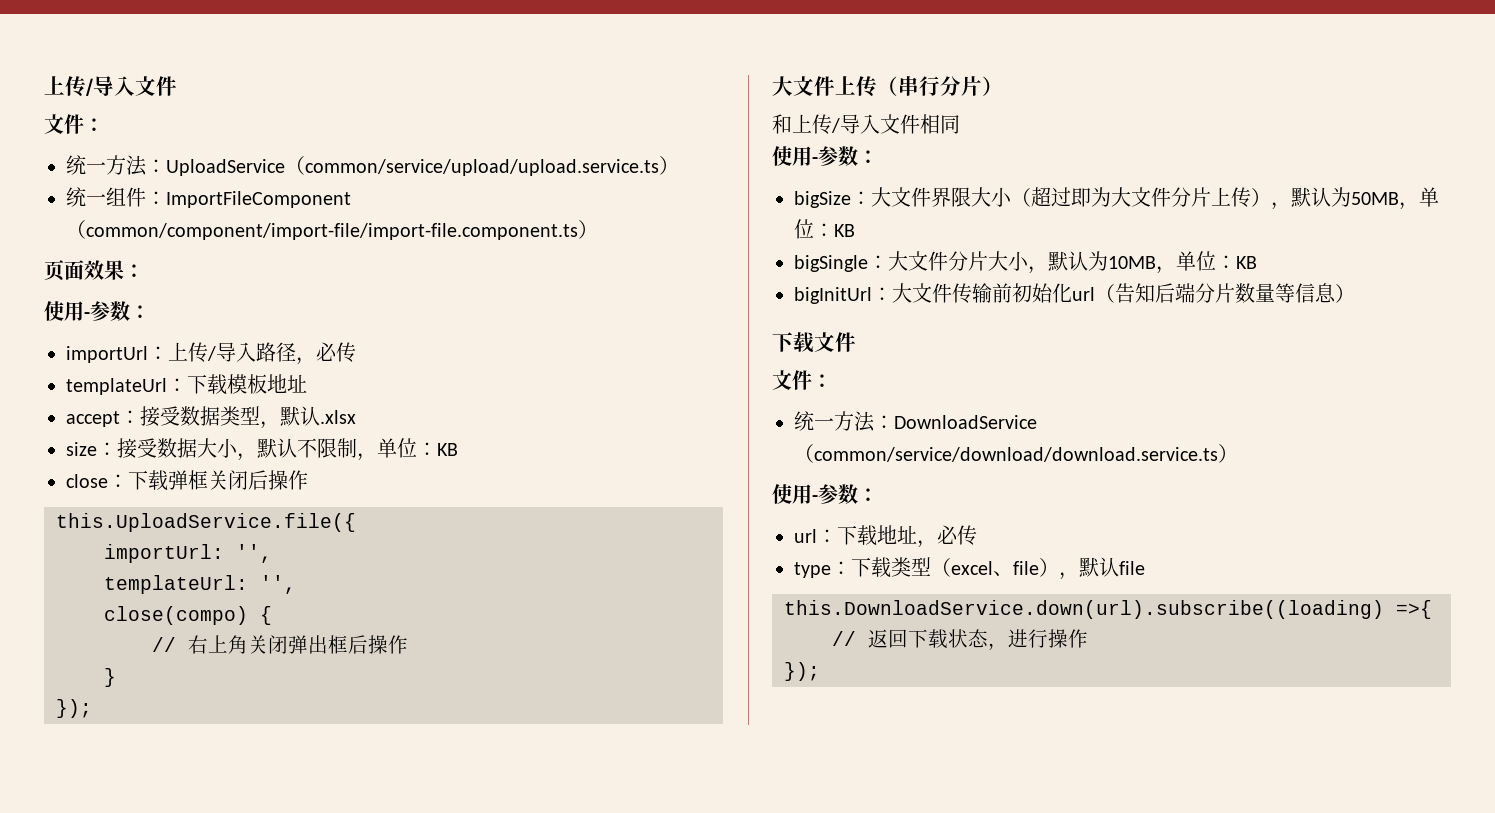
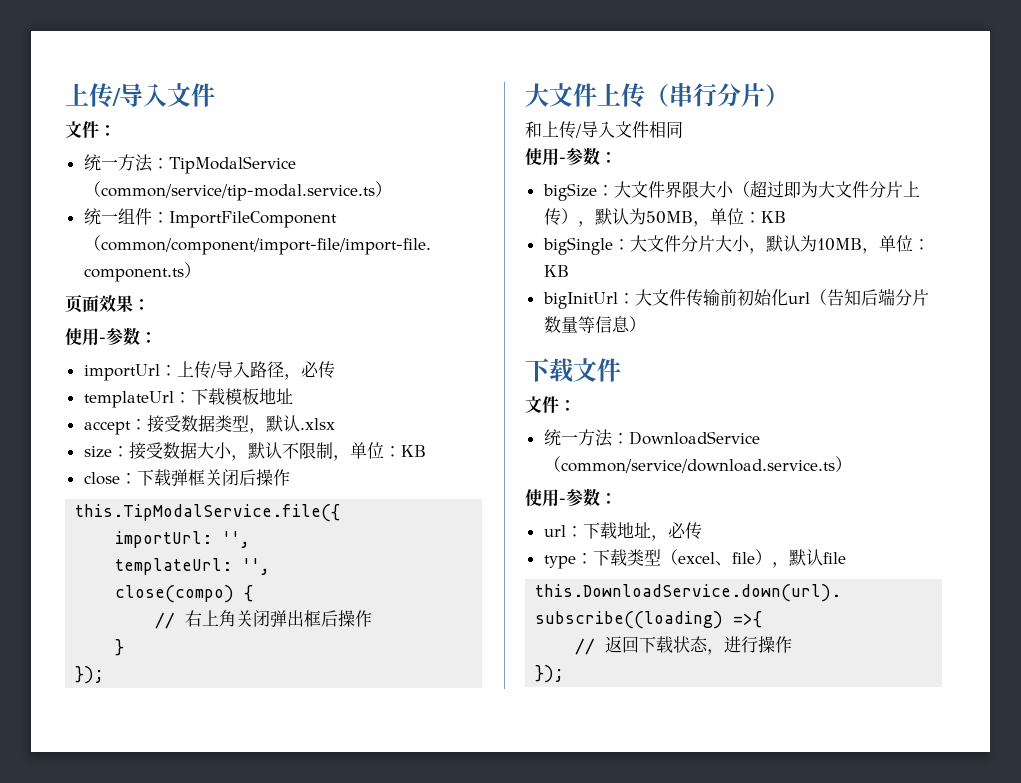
- 统一方法：UploadService（common/service/upload/upload.service.ts）
+ 统一方法：TipModalService（common/service/tip-modal.service.ts）
- this.UploadService.file({
+ this.TipModalService.file({
- 统一方法：DownloadService（common/service/download/download.service.ts）
+ 统一方法：DownloadService（common/service/download.service.ts）

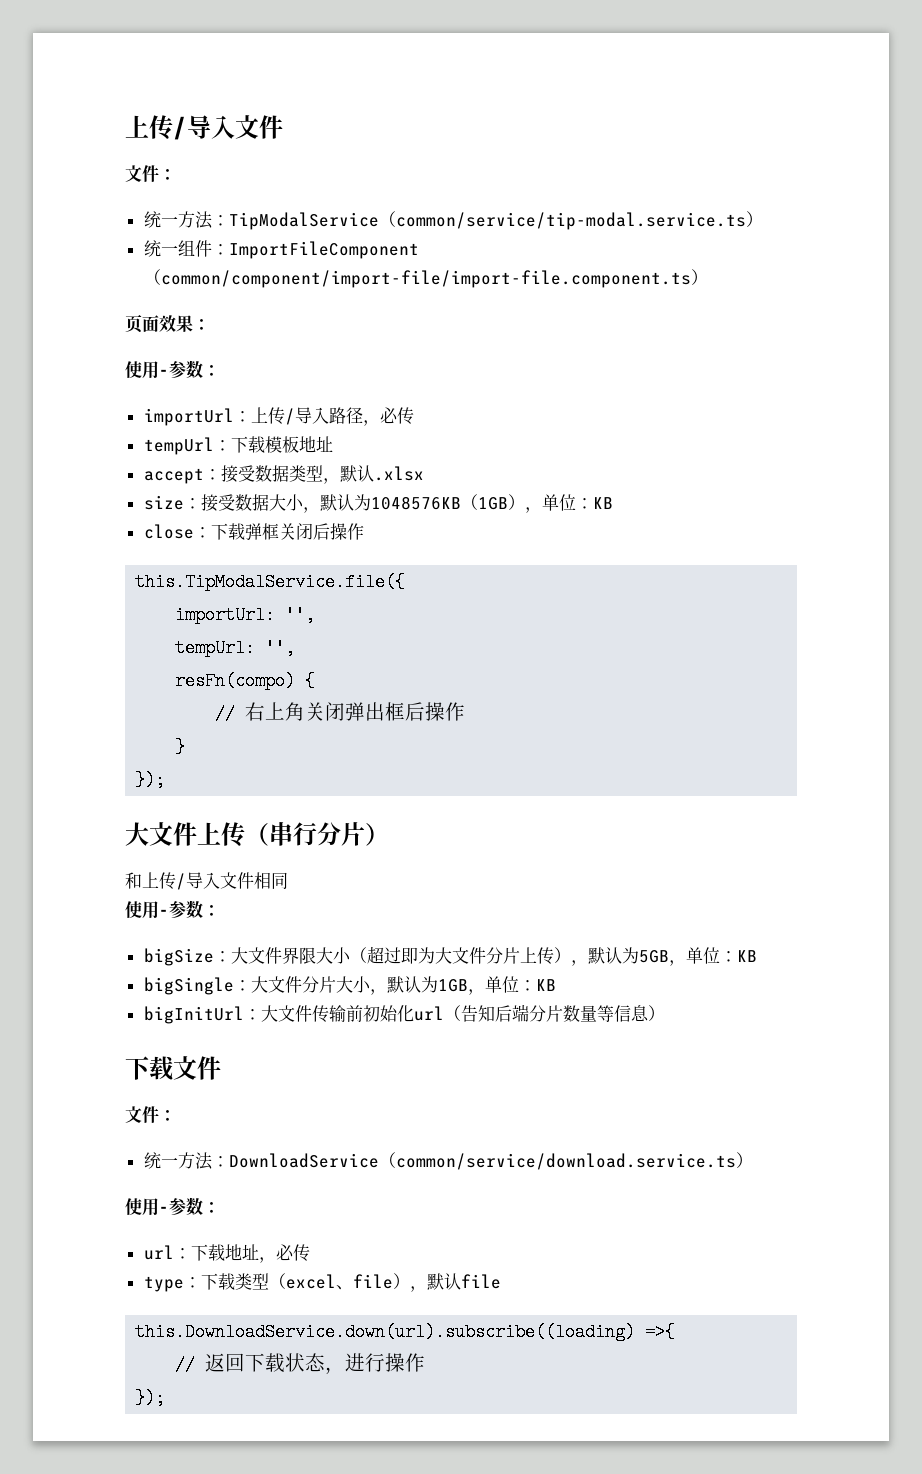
- templateUrl：下载模板地址
+ tempUrl：下载模板地址
- size：接受数据大小，默认不限制，单位：KB
+ size：接受数据大小，默认为1048576KB（1GB），单位：KB
- templateUrl: '',
- close(compo) {
+ tempUrl: '',
+ resFn(compo) {
- bigSize：大文件界限大小（超过即为大文件分片上传），默认为50MB，单位：KB
+ bigSize：大文件界限大小（超过即为大文件分片上传），默认为5GB，单位：KB
- bigSingle：大文件分片大小，默认为10MB，单位：KB
+ bigSingle：大文件分片大小，默认为1GB，单位：KB

